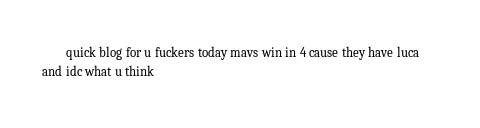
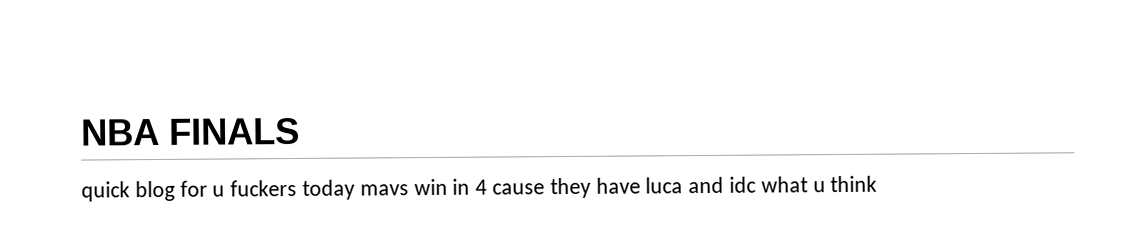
+ NBA FINALS

